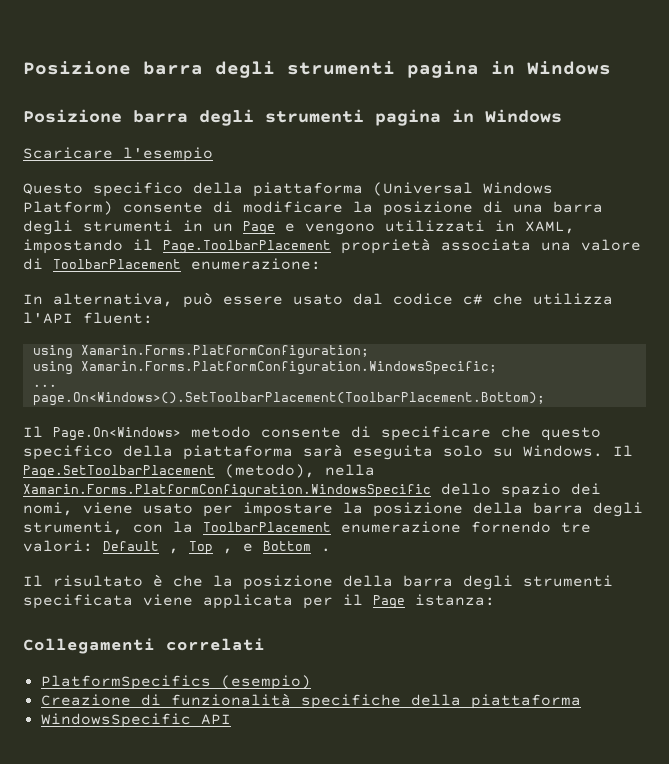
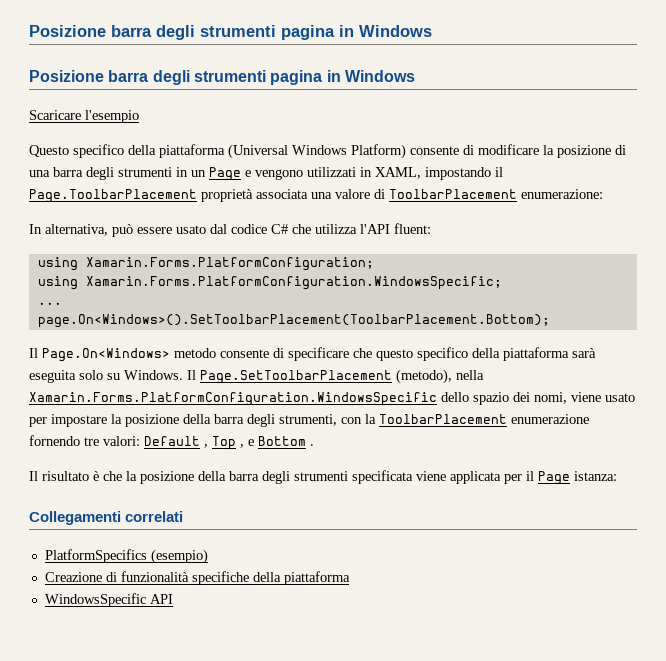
- In alternativa, può essere usato dal codice c# che utilizza l'API fluent:
+ In alternativa, può essere usato dal codice C# che utilizza l'API fluent:

